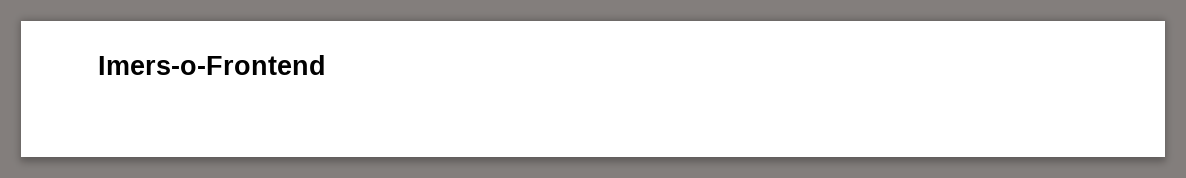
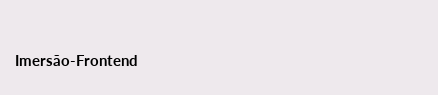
- Imers-o-Frontend
+ Imersão-Frontend

